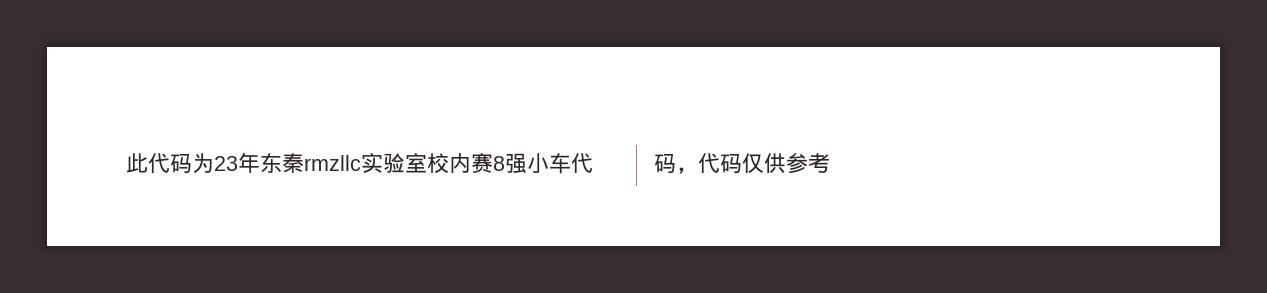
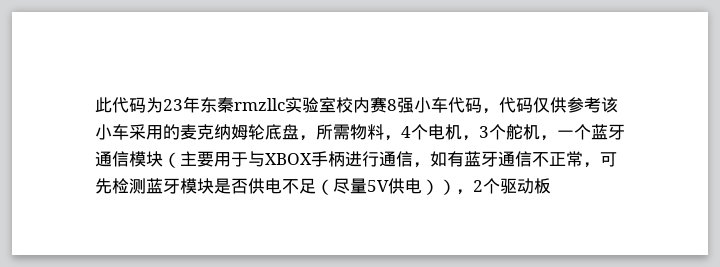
- 此代码为23年东秦rmzllc实验室校内赛8强小车代码，代码仅供参考
+ 此代码为23年东秦rmzllc实验室校内赛8强小车代码，代码仅供参考该小车采用的麦克纳姆轮底盘，所需物料，4个电机，3个舵机，一个蓝牙通信模块（主要用于与XBOX手柄进行通信，如有蓝牙通信不正常，可先检测蓝牙模块是否供电不足（尽量5V供电）），2个驱动板

